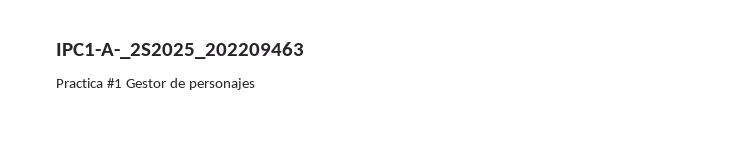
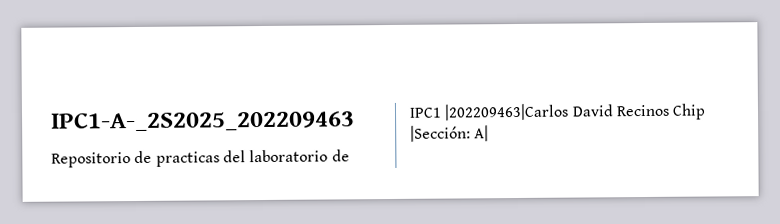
- Practica #1 Gestor de personajes
+ Repositorio de practicas del laboratorio de IPC1 |202209463|Carlos David Recinos Chip |Sección: A|

